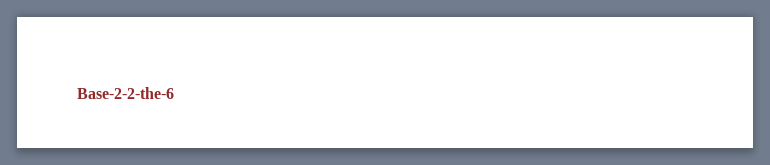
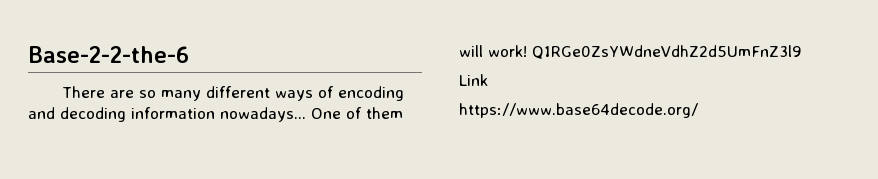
+ There are so many different ways of encoding and decoding information nowadays... One of them will work! Q1RGe0ZsYWdneVdhZ2d5UmFnZ3l9
+ Link
+ https://www.base64decode.org/

